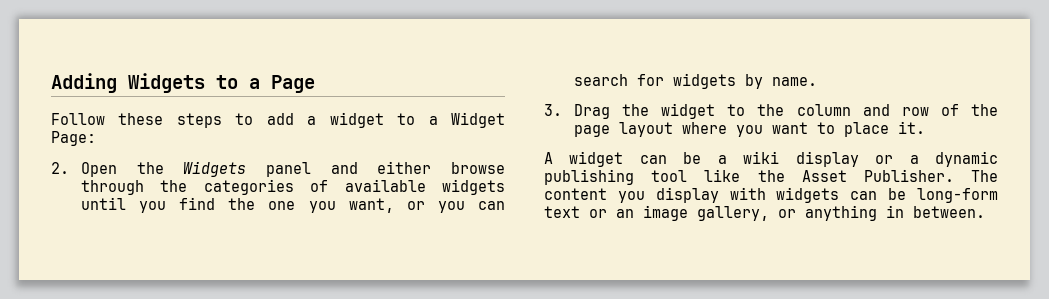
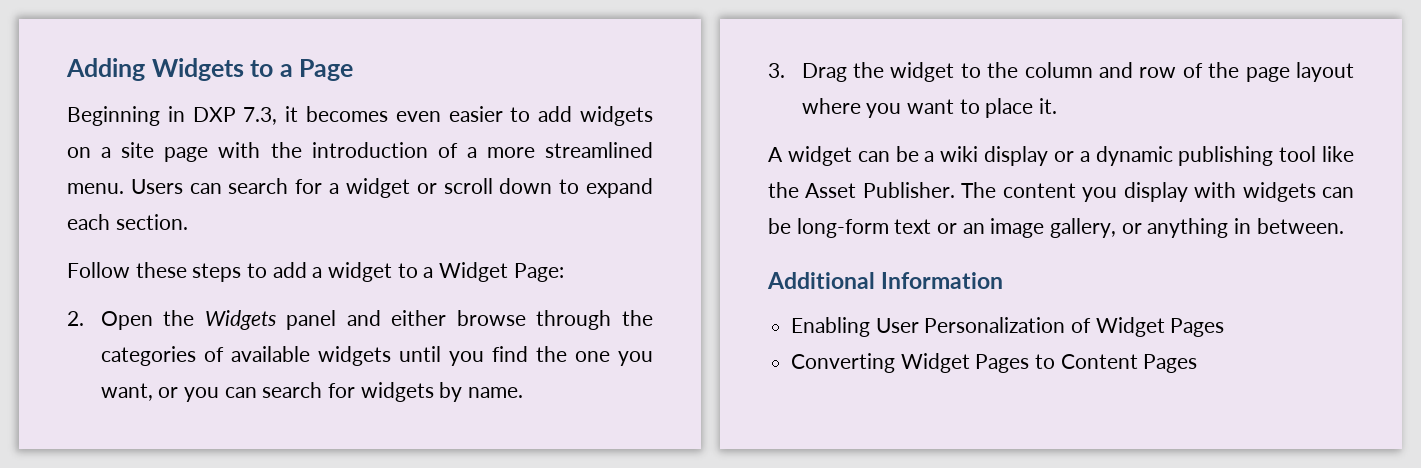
+ Beginning in DXP 7.3, it becomes even easier to add widgets on a site page with the introduction of a more streamlined menu. Users can search for a widget or scroll down to expand each section.
+ Additional Information
+ Enabling User Personalization of Widget Pages
+ Converting Widget Pages to Content Pages

